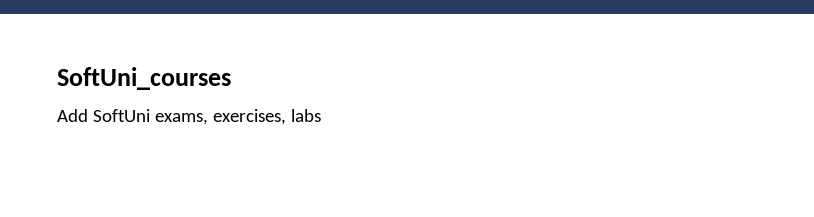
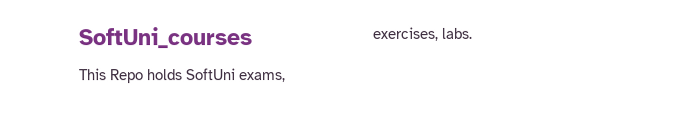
- Add SoftUni exams, exercises, labs
+ This Repo holds SoftUni exams, exercises, labs.

